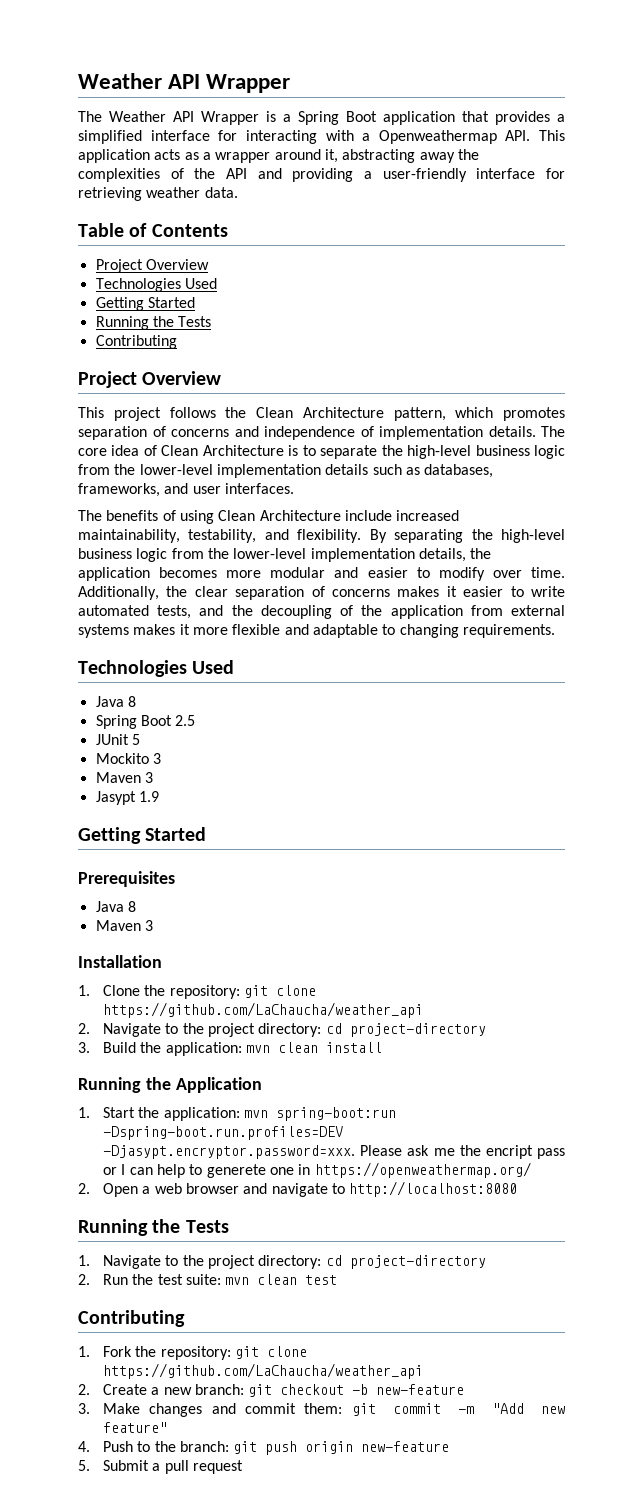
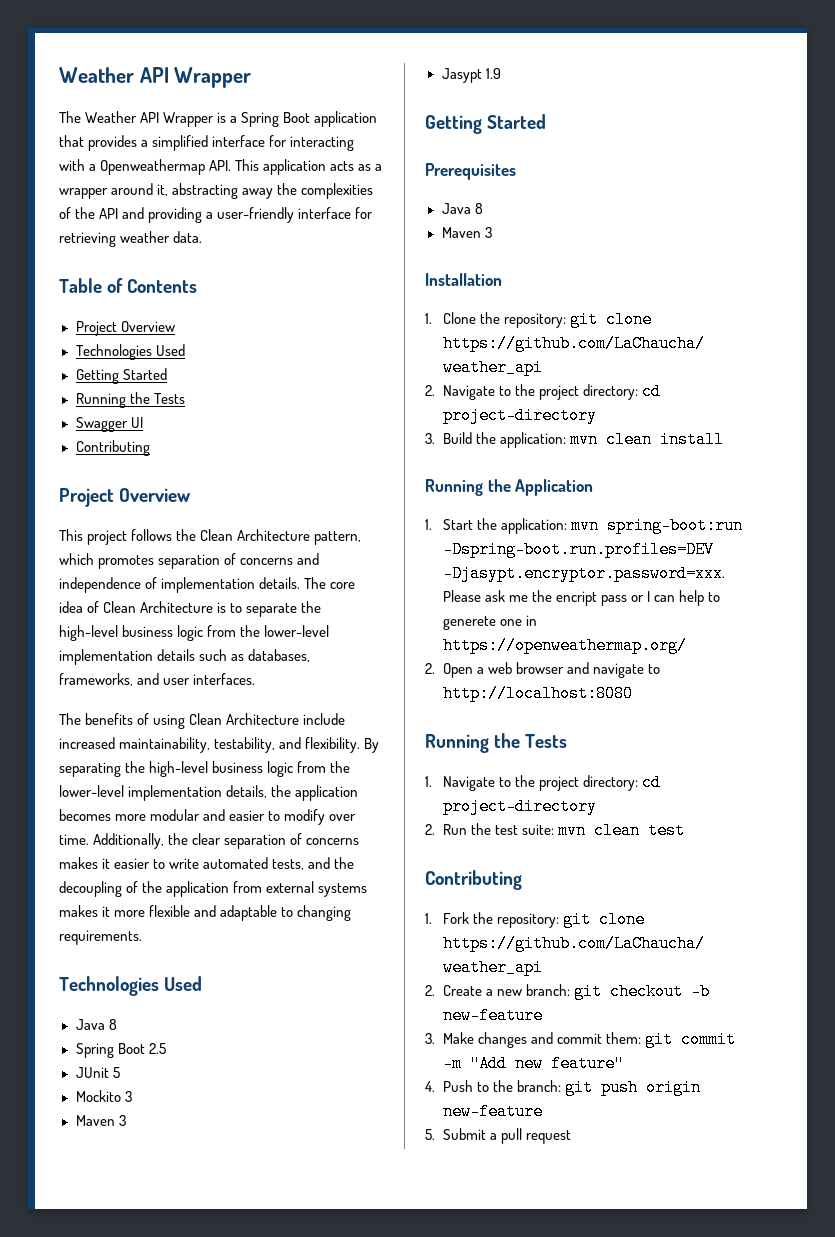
+ Swagger UI

